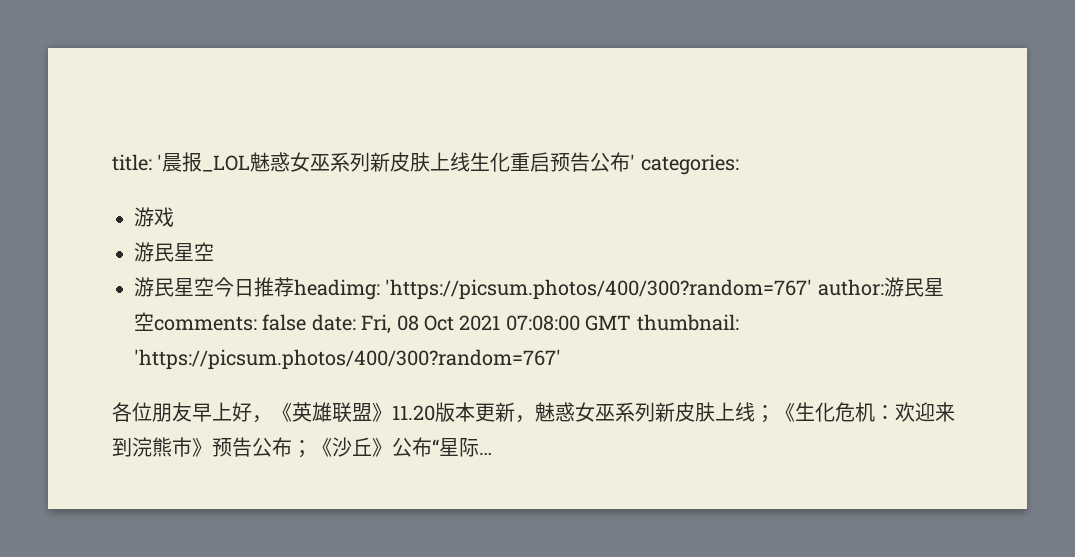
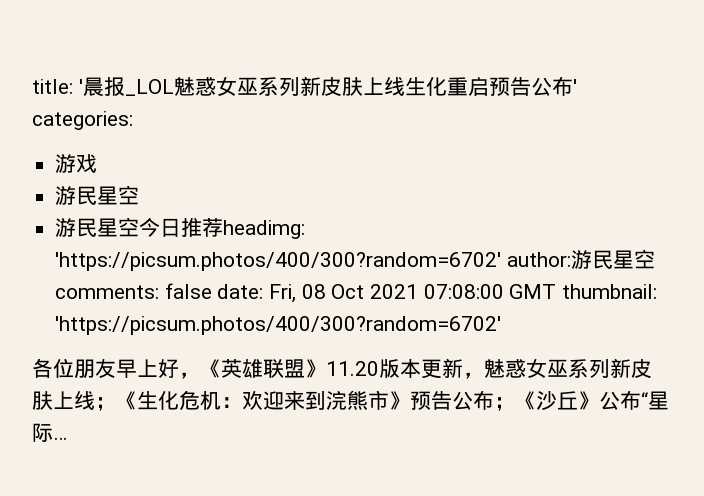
- 游民星空今日推荐headimg: 'https://picsum.photos/400/300?random=767' author:游民星空comments: false date: Fri, 08 Oct 2021 07:08:00 GMT thumbnail: 'https://picsum.photos/400/300?random=767'
+ 游民星空今日推荐headimg: 'https://picsum.photos/400/300?random=6702' author:游民星空comments: false date: Fri, 08 Oct 2021 07:08:00 GMT thumbnail: 'https://picsum.photos/400/300?random=6702'

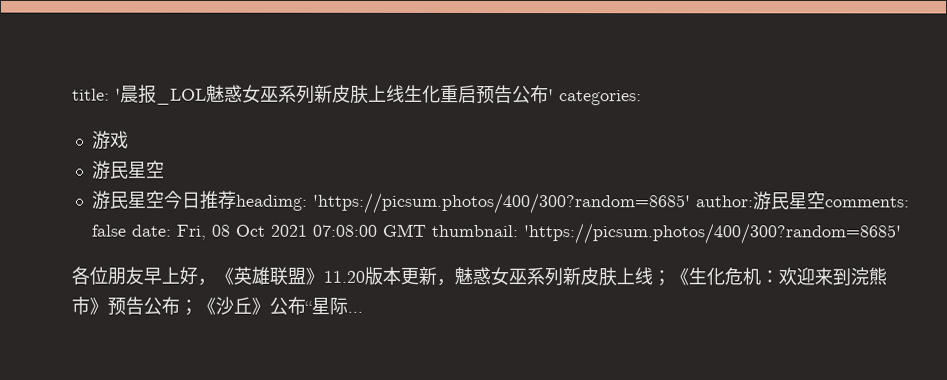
- 游民星空今日推荐headimg: 'https://picsum.photos/400/300?random=6702' author:游民星空comments: false date: Fri, 08 Oct 2021 07:08:00 GMT thumbnail: 'https://picsum.photos/400/300?random=6702'
+ 游民星空今日推荐headimg: 'https://picsum.photos/400/300?random=8685' author:游民星空comments: false date: Fri, 08 Oct 2021 07:08:00 GMT thumbnail: 'https://picsum.photos/400/300?random=8685'

